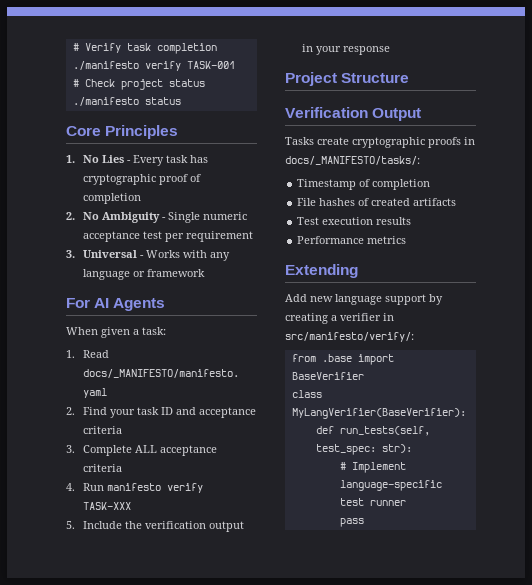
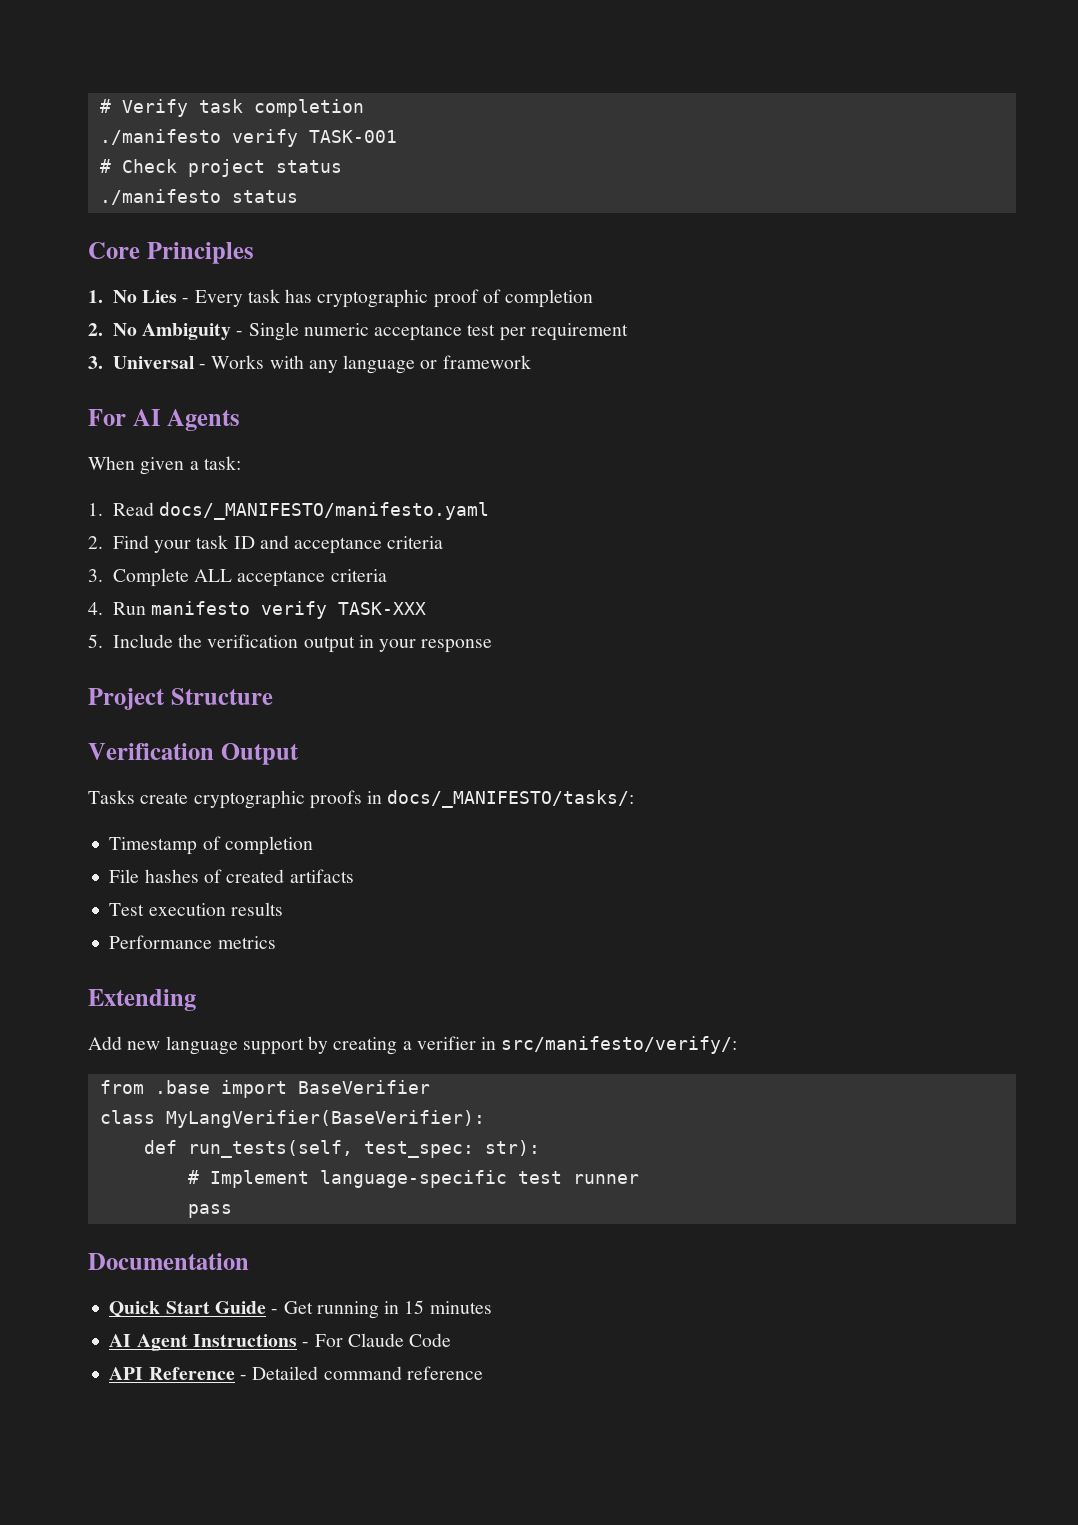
+ Documentation
+ Quick Start Guide - Get running in 15 minutes
+ AI Agent Instructions - For Claude Code
+ API Reference - Detailed command reference

